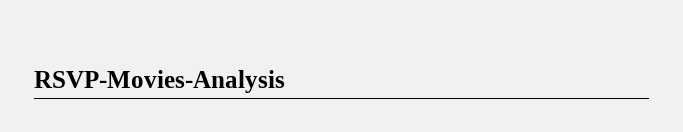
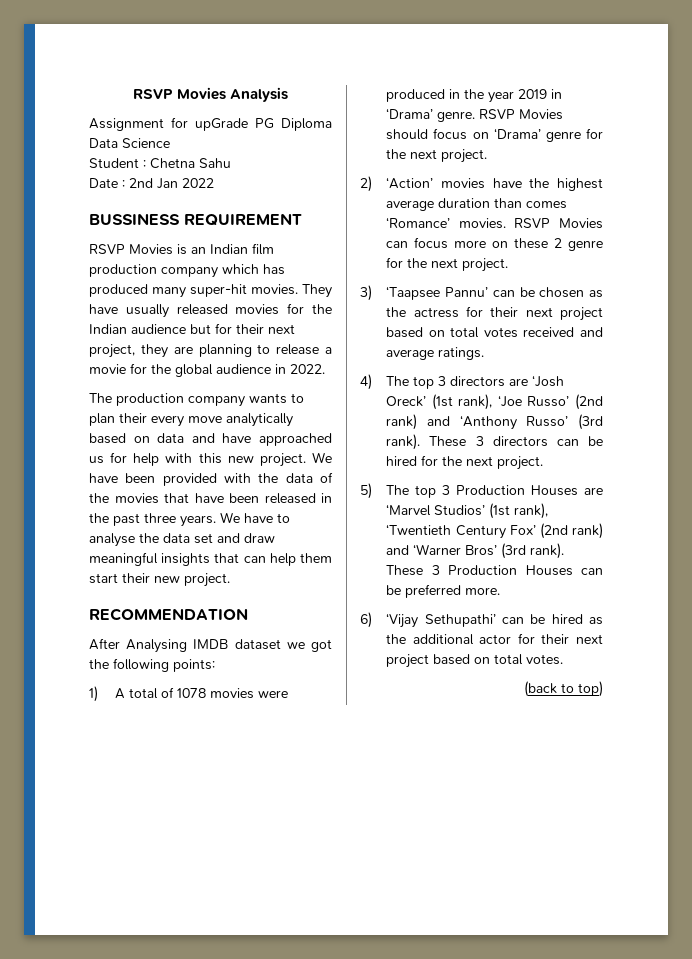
- RSVP-Movies-Analysis
+ RSVP Movies Analysis
+ Assignment for upGrade PG Diploma Data Science
+ Student : Chetna Sahu
+ Date : 2nd Jan 2022
+ BUSSINESS REQUIREMENT
+ RSVP Movies is an Indian film production company which has produced many super-hit movies. They have usually released movies for the Indian audience but for their next project, they are planning to release a movie for the global audience in 2022.
+ The production company wants to plan their every move analytically based on data and have approached us for help with this new project. We have been provided with the data of the movies that have been released in the past three years. We have to analyse the data set and draw meaningful insights that can help them start their new project.
+ RECOMMENDATION
+ After Analysing IMDB dataset we got the following points:
+ 1) A total of 1078 movies were produced in the year 2019 in ‘Drama’ genre. RSVP Movies should focus on ‘Drama’ genre for the next project.
+ 2) ‘Action’ movies have the highest average duration than comes ‘Romance’ movies. RSVP Movies can focus more on these 2 genre for the next project.
+ 3) ‘Taapsee Pannu’ can be chosen as the actress for their next project based on total votes received and average ratings.
+ 4) The top 3 directors are ‘Josh Oreck’ (1st rank), ‘Joe Russo’ (2nd rank) and ‘Anthony Russo’ (3rd rank). These 3 directors can be hired for the next project.
+ 5) The top 3 Production Houses are ‘Marvel Studios’ (1st rank), ‘Twentieth Century Fox’ (2nd rank) and ‘Warner Bros’ (3rd rank). These 3 Production Houses can be preferred more.
+ 6) ‘Vijay Sethupathi’ can be hired as the additional actor for their next project based on total votes.
+ (back to top)

